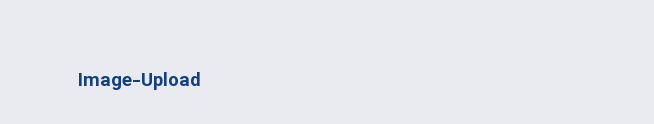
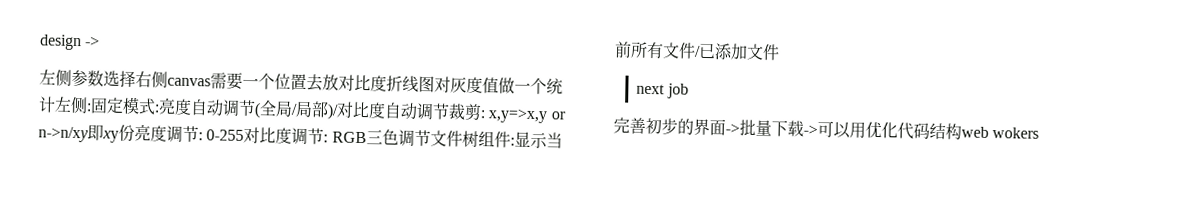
- Image-Upload
+ design ->
+ 左侧参数选择右侧canvas需要一个位置去放对比度折线图对灰度值做一个统计左侧:固定模式:亮度自动调节(全局/局部)/对比度自动调节裁剪: x,y=>x,y or n->n/xy即xy份亮度调节: 0-255对比度调节: RGB三色调节文件树组件:显示当前所有文件/已添加文件
+ next job
+ 完善初步的界面->批量下载->可以用优化代码结构web wokers

